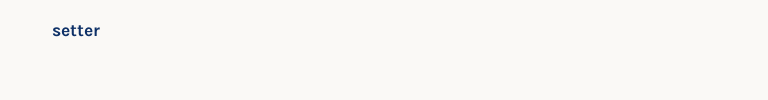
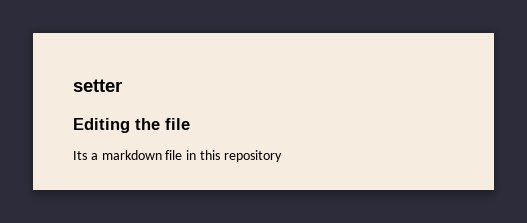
+ Editing the file
+ Its a markdown file in this repository

